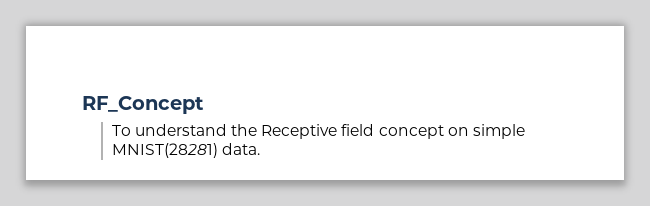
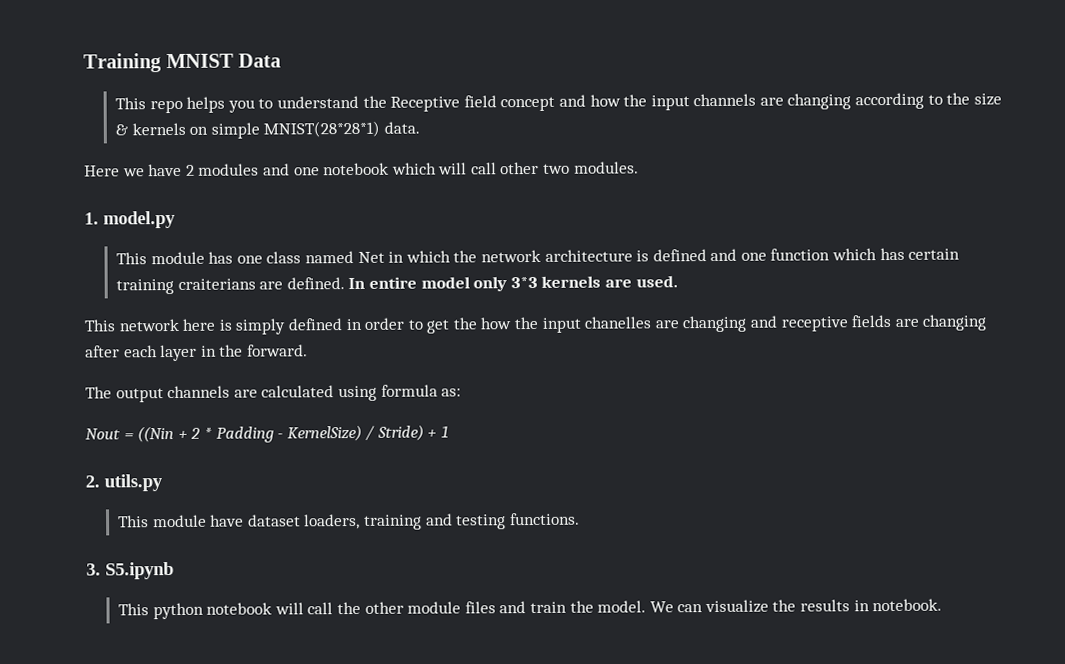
- RF_Concept
- To understand the Receptive field concept on simple MNIST(28281) data.
+ Training MNIST Data
+ This repo helps you to understand the Receptive field concept and how the input channels are changing according to the size & kernels on simple MNIST(28*28*1) data.
+ Here we have 2 modules and one notebook which will call other two modules.
+ 1. model.py
+ This module has one class named Net in which the network architecture is defined and one function which has certain training craiterians are defined. In entire model only 3*3 kernels are used.
+ This network here is simply defined in order to get the how the input chanelles are changing and receptive fields are changing after each layer in the forward.
+ The output channels are calculated using formula as:
+ Nout = ((Nin + 2 * Padding - KernelSize) / Stride) + 1
+ 2. utils.py
+ This module have dataset loaders, training and testing functions.
+ 3. S5.ipynb
+ This python notebook will call the other module files and train the model. We can visualize the results in notebook.

